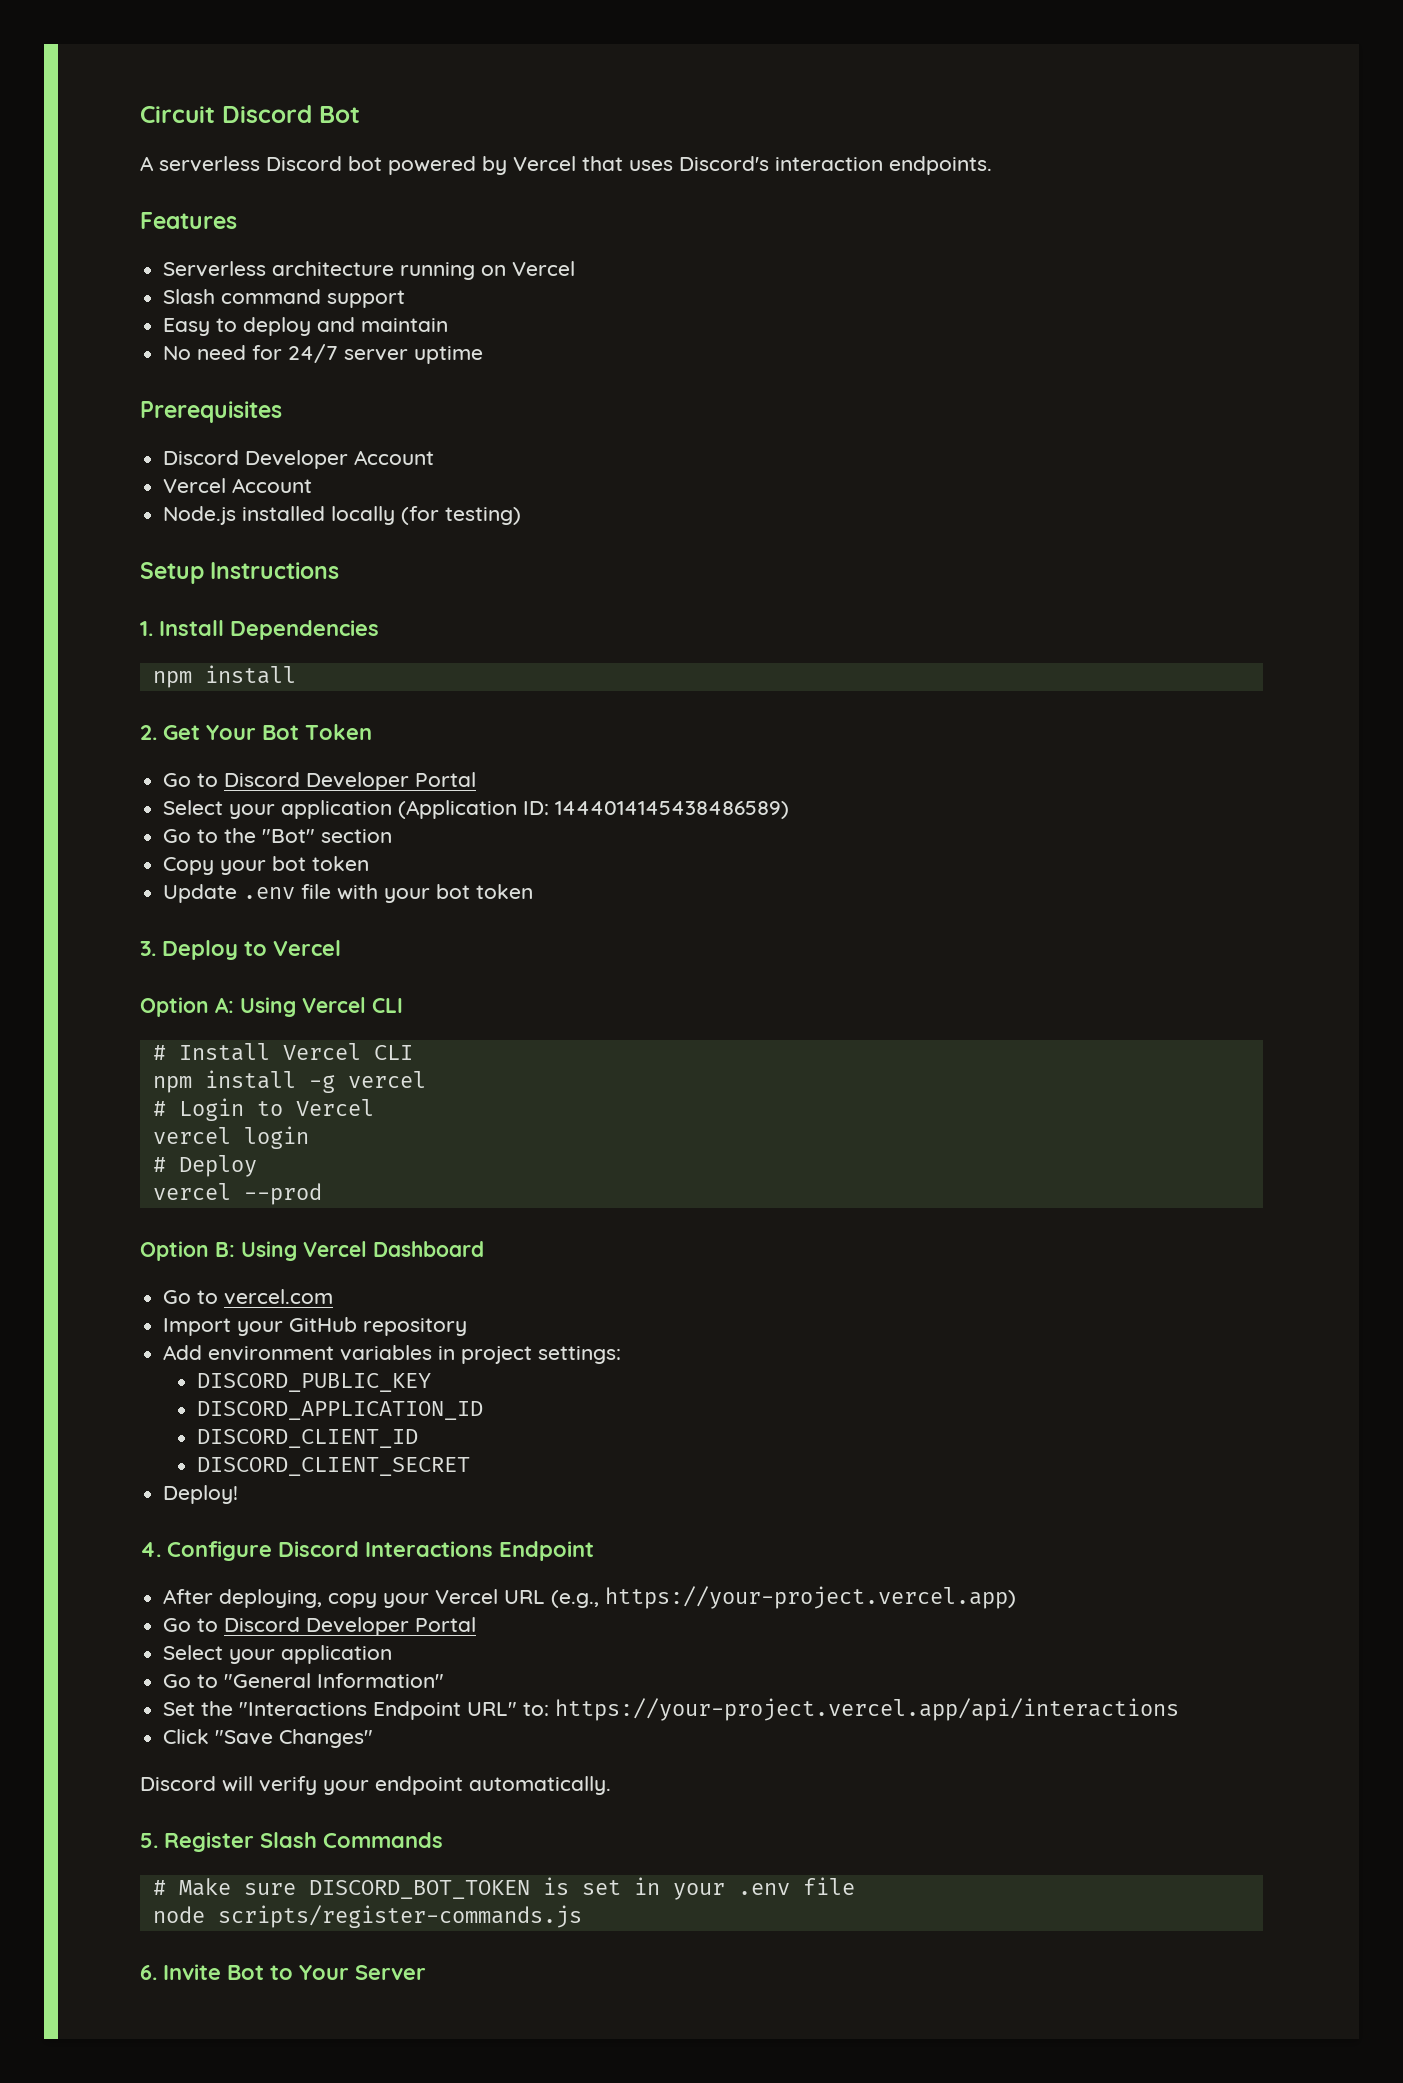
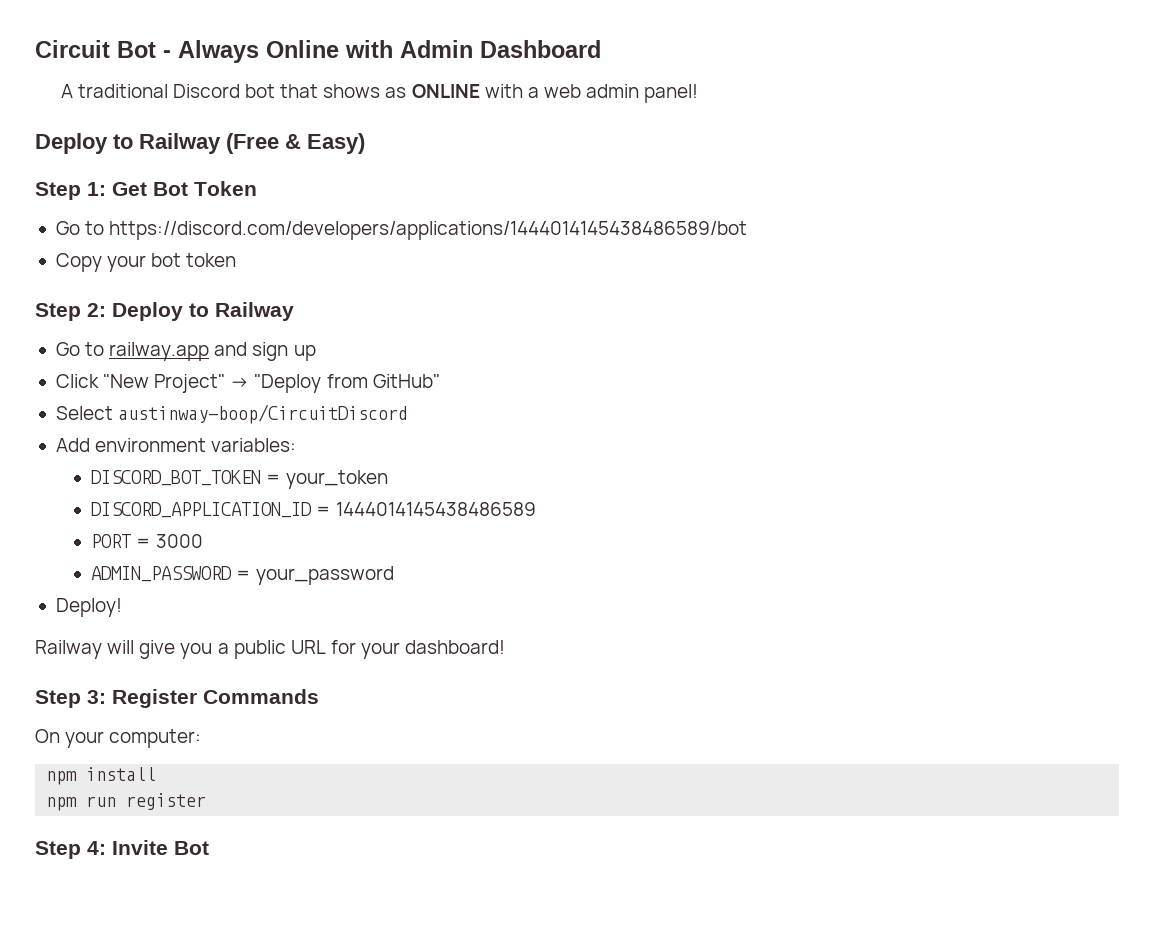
- Circuit Discord Bot
+ Circuit Bot - Always Online with Admin Dashboard
- A serverless Discord bot powered by Vercel that uses Discord's interaction endpoints.
- Features
- Serverless architecture running on Vercel
- Slash command support
- Easy to deploy and maintain
- No need for 24/7 server uptime
- Prerequisites
- Discord Developer Account
- Vercel Account
- Node.js installed locally (for testing)
- Setup Instructions
- 1. Install Dependencies
+ A traditional Discord bot that shows as ONLINE with a web admin panel!
+ Deploy to Railway (Free & Easy)
+ Step 1: Get Bot Token
+ Go to https://discord.com/developers/applications/1444014145438486589/bot
+ Copy your bot token
+ Step 2: Deploy to Railway
+ Go to railway.app and sign up
+ Click "New Project" → "Deploy from GitHub"
+ Select austinway-boop/CircuitDiscord
+ Add environment variables:
+ DISCORD_BOT_TOKEN = your_token
+ DISCORD_APPLICATION_ID = 1444014145438486589
+ PORT = 3000
+ ADMIN_PASSWORD = your_password
+ Deploy!
+ Railway will give you a public URL for your dashboard!
+ Step 3: Register Commands
+ On your computer:
  npm install
- 2. Get Your Bot Token
- Go to Discord Developer Portal
- Select your application (Application ID: 1444014145438486589)
- Go to the "Bot" section
- Copy your bot token
- Update .env file with your bot token
- 3. Deploy to Vercel
- Option A: Using Vercel CLI
- # Install Vercel CLI
- npm install -g vercel
- # Login to Vercel
- vercel login
- # Deploy
- vercel --prod
- Option B: Using Vercel Dashboard
- Go to vercel.com
- Import your GitHub repository
- Add environment variables in project settings:
- DISCORD_PUBLIC_KEY
- DISCORD_APPLICATION_ID
- DISCORD_CLIENT_ID
- DISCORD_CLIENT_SECRET
- Deploy!
- 4. Configure Discord Interactions Endpoint
- After deploying, copy your Vercel URL (e.g., https://your-project.vercel.app)
- Go to Discord Developer Portal
- Select your application
- Go to "General Information"
- Set the "Interactions Endpoint URL" to: https://your-project.vercel.app/api/interactions
- Click "Save Changes"
- Discord will verify your endpoint automatically.
- 5. Register Slash Commands
- # Make sure DISCORD_BOT_TOKEN is set in your .env file
- node scripts/register-commands.js
- 6. Invite Bot to Your Server
+ npm run register
+ Step 4: Invite Bot

